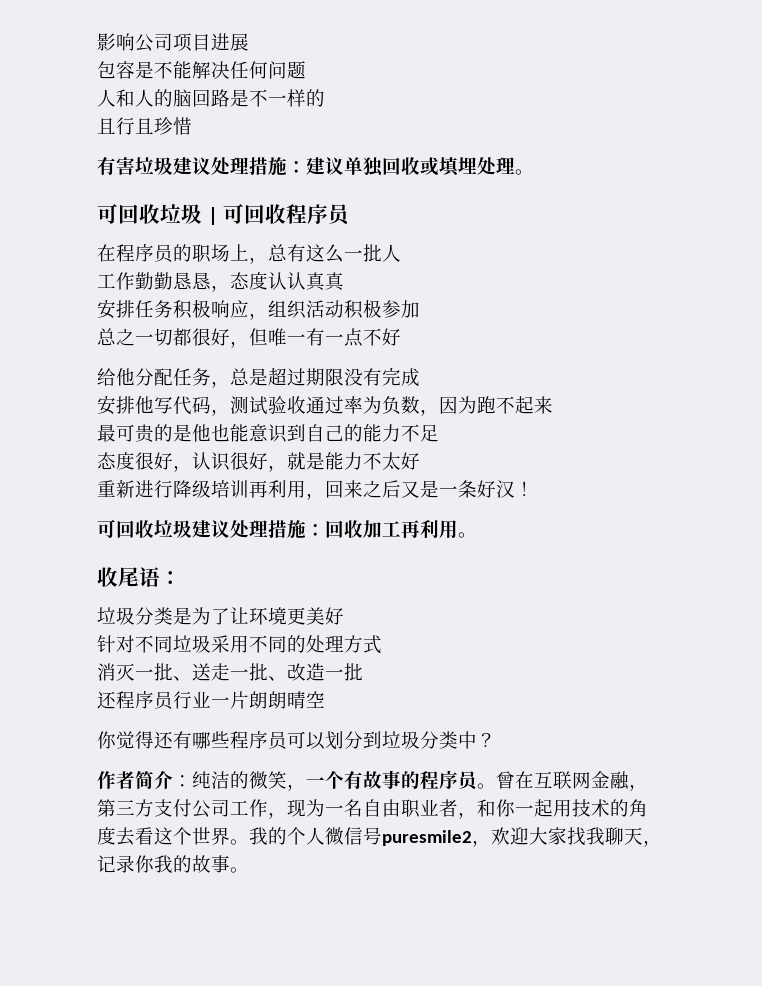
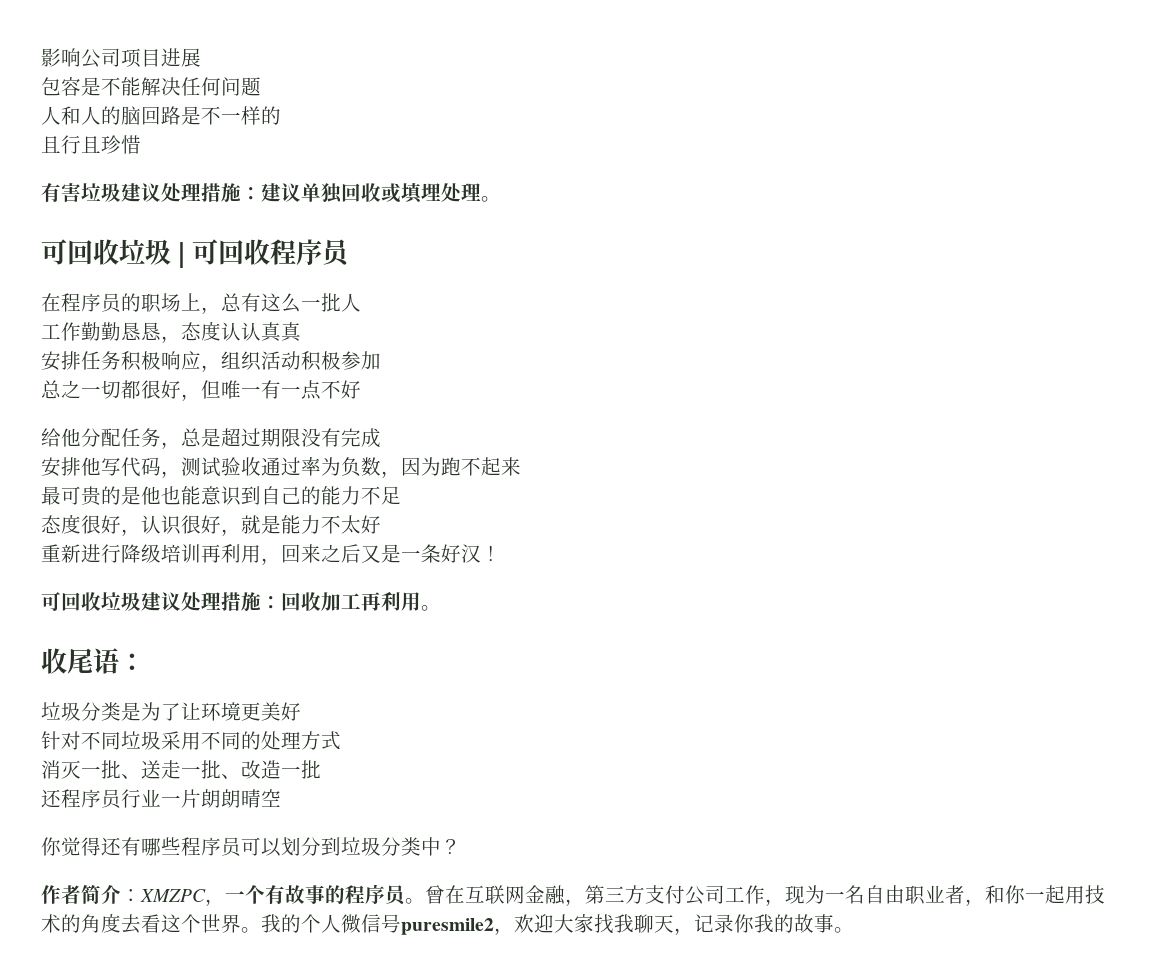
- 作者简介：纯洁的微笑，一个有故事的程序员。
+ 作者简介：XMZPC，一个有故事的程序员。

